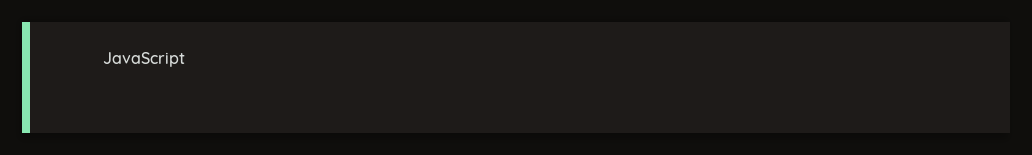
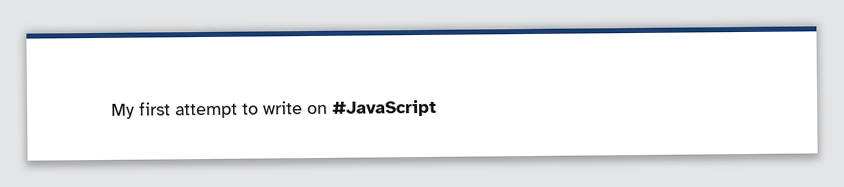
- JavaScript
+ My first attempt to write on #JavaScript

